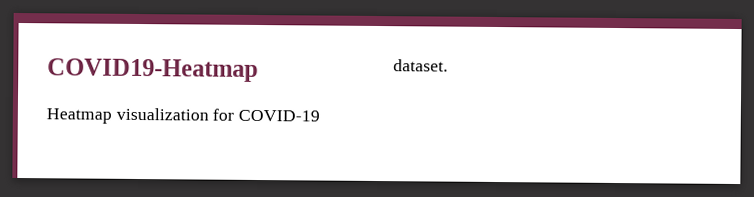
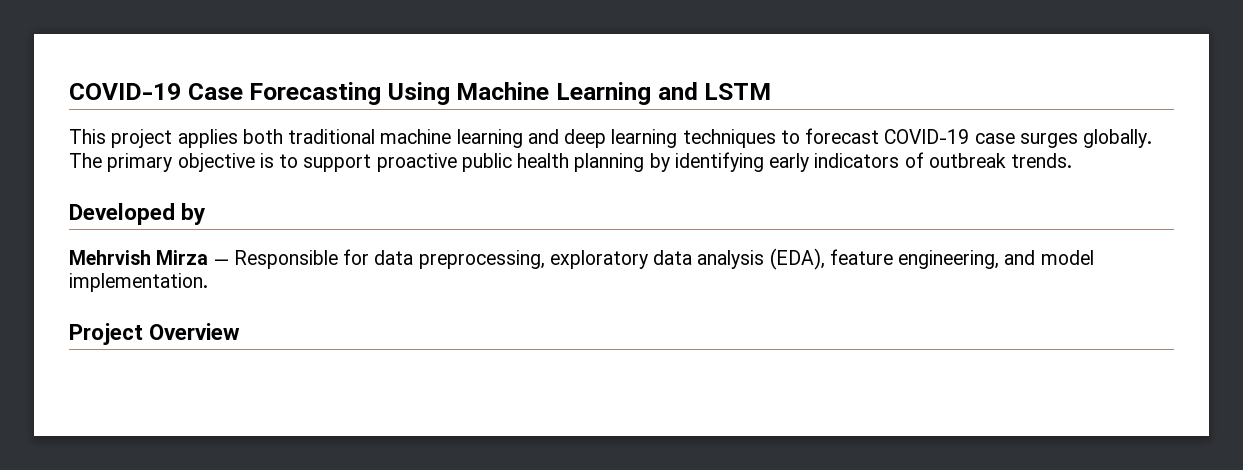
- COVID19-Heatmap
- Heatmap visualization for COVID-19 dataset.
+ COVID-19 Case Forecasting Using Machine Learning and LSTM
+ This project applies both traditional machine learning and deep learning techniques to forecast COVID-19 case surges globally. The primary objective is to support proactive public health planning by identifying early indicators of outbreak trends.
+ Developed by
+ Mehrvish Mirza — Responsible for data preprocessing, exploratory data analysis (EDA), feature engineering, and model implementation.
+ Project Overview

